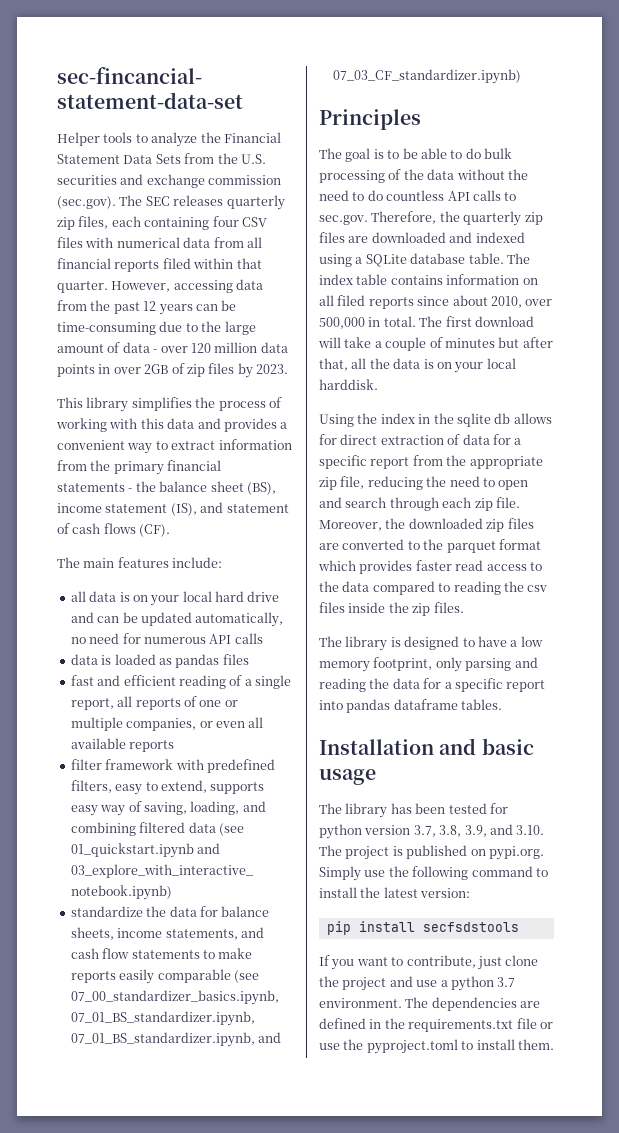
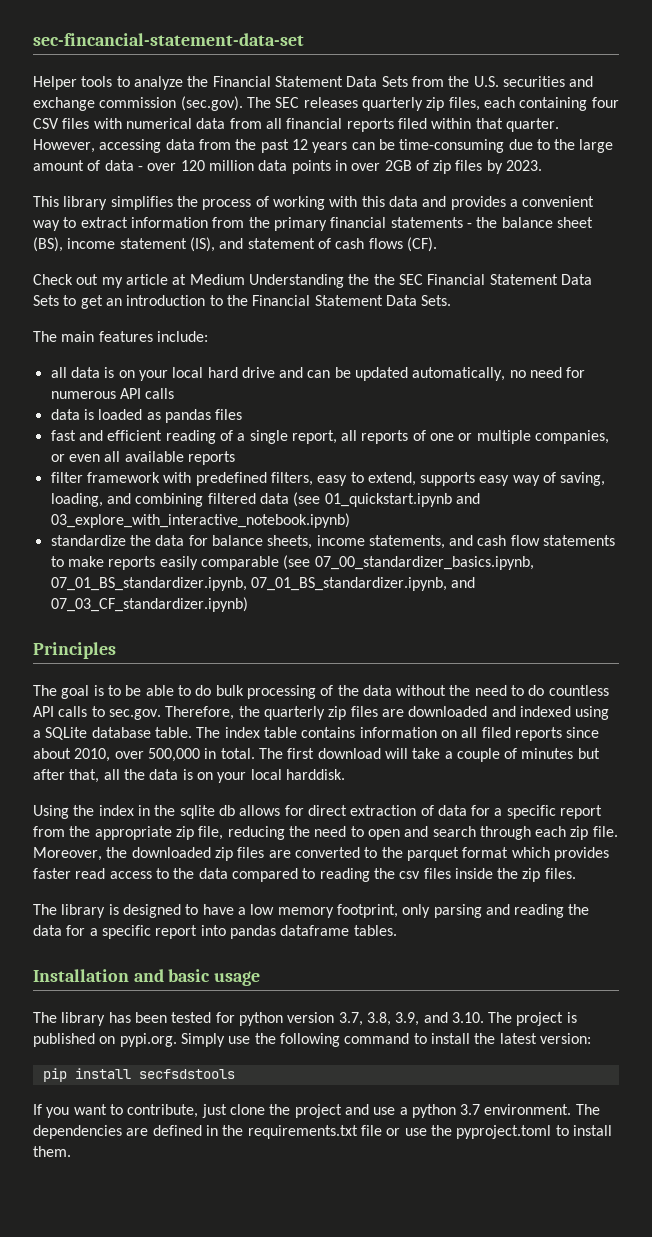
+ Check out my article at Medium Understanding the the SEC Financial Statement Data Sets to get an introduction to the Financial Statement Data Sets.

